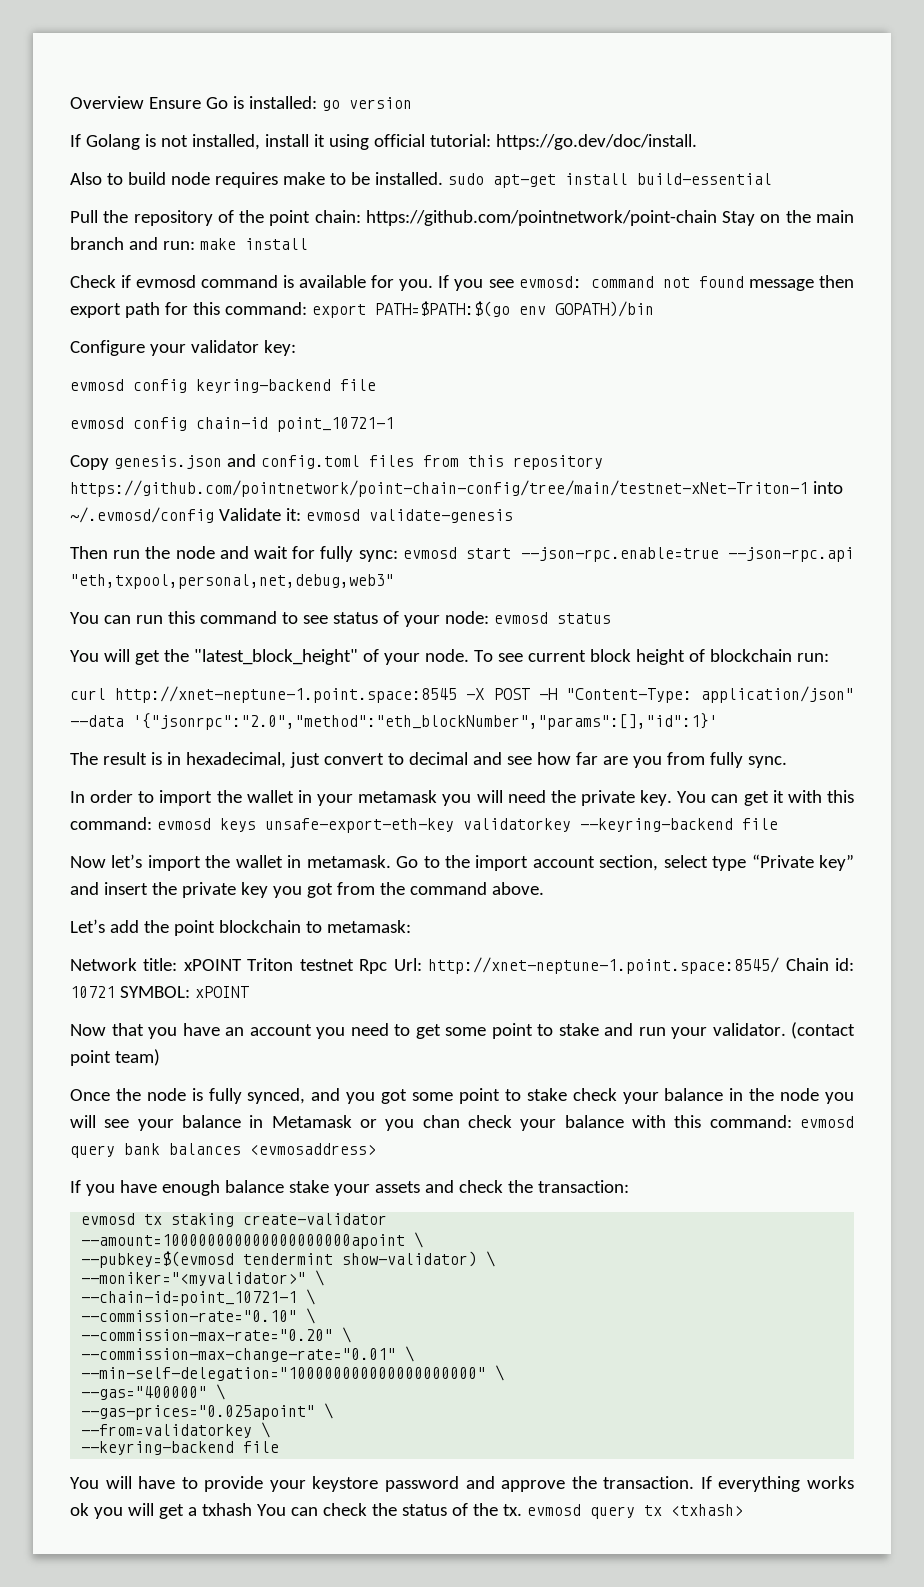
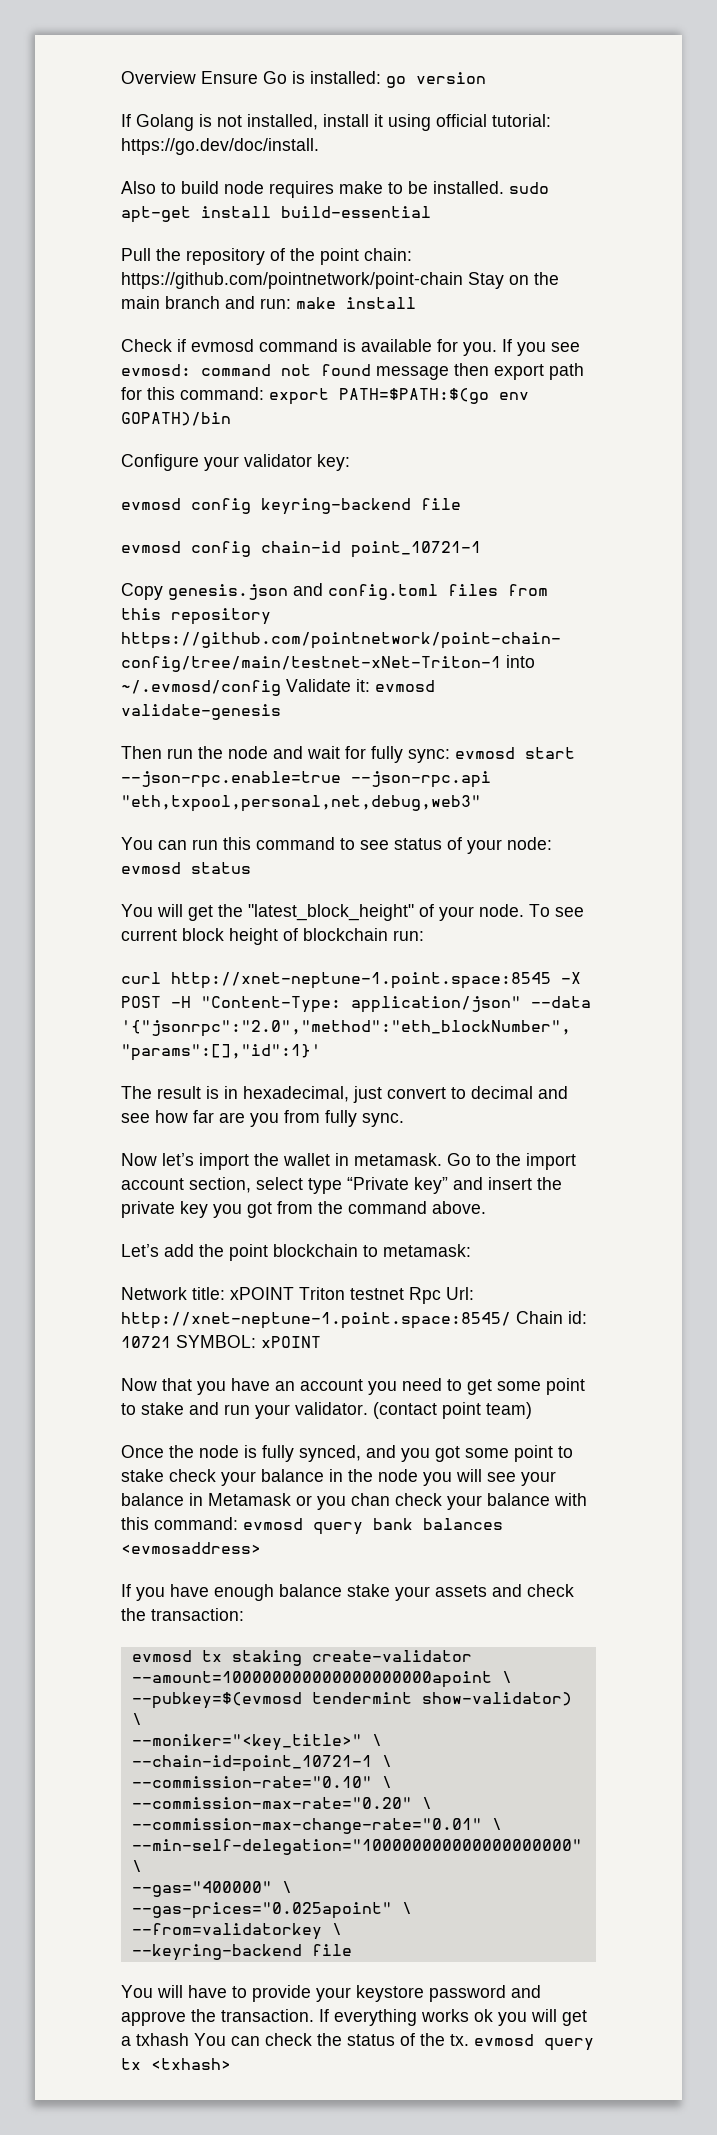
- In order to import the wallet in your metamask you will need the private key. You can get it with this command: evmosd keys unsafe-export-eth-key validatorkey --keyring-backend file
- --moniker="<myvalidator>" \
+ --moniker="<key_title>" \

